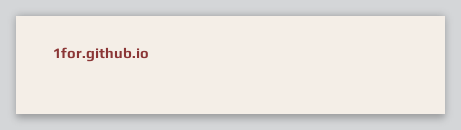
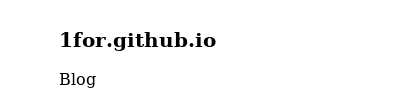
+ Blog

